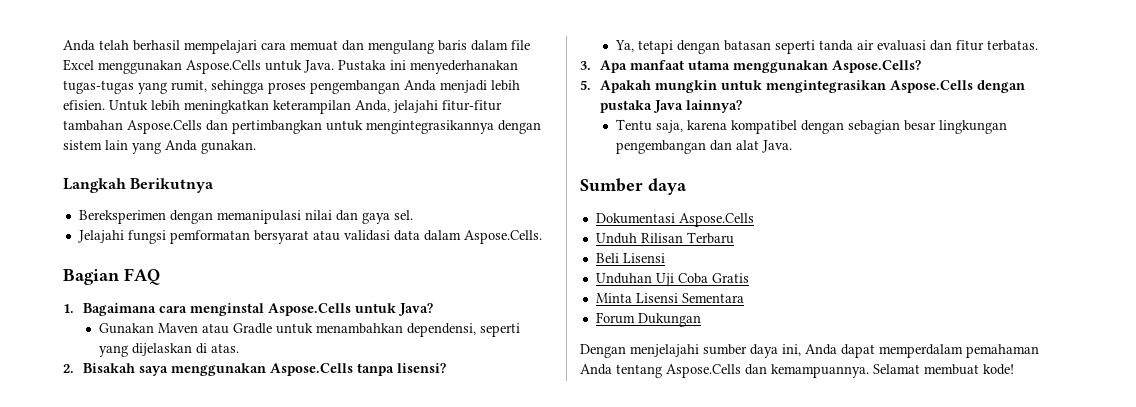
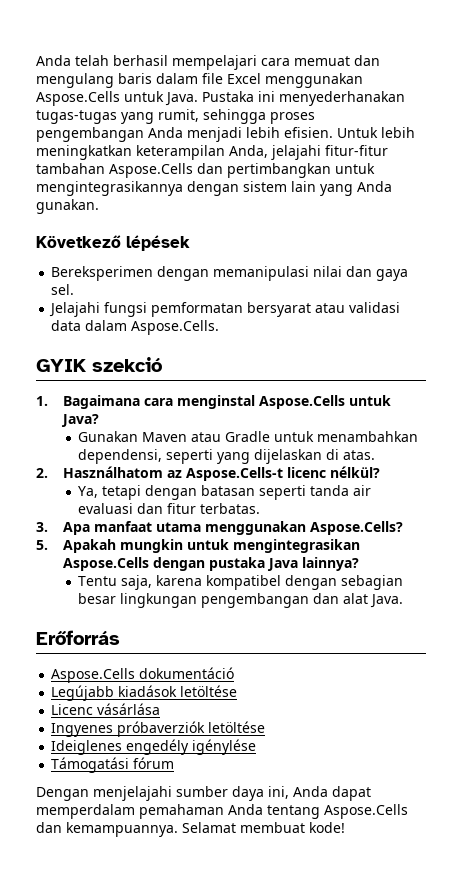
- Langkah Berikutnya
+ Következő lépések
- Bagian FAQ
+ GYIK szekció
- 2. Bisakah saya menggunakan Aspose.Cells tanpa lisensi?
+ 2. Használhatom az Aspose.Cells-t licenc nélkül?
- Sumber daya
- Dokumentasi Aspose.Cells
- Unduh Rilisan Terbaru
- Beli Lisensi
- Unduhan Uji Coba Gratis
- Minta Lisensi Sementara
- Forum Dukungan
+ Erőforrás
+ Aspose.Cells dokumentáció
+ Legújabb kiadások letöltése
+ Licenc vásárlása
+ Ingyenes próbaverziók letöltése
+ Ideiglenes engedély igénylése
+ Támogatási fórum

